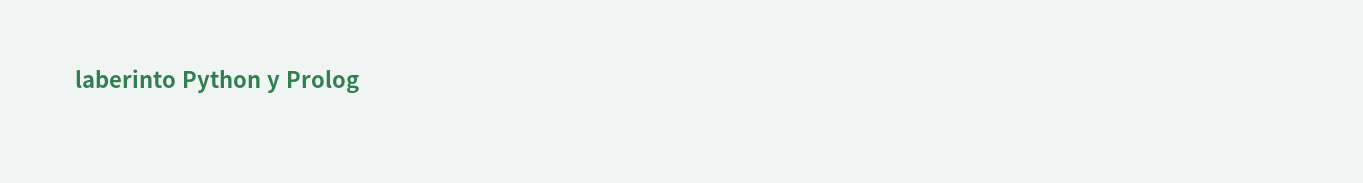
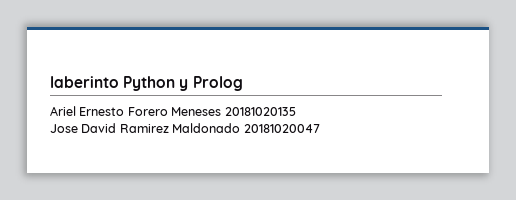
+ Ariel Ernesto Forero Meneses 20181020135
+ Jose David Ramirez Maldonado 20181020047

